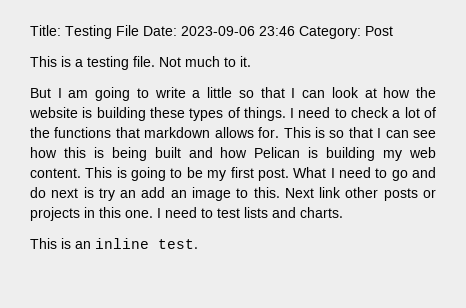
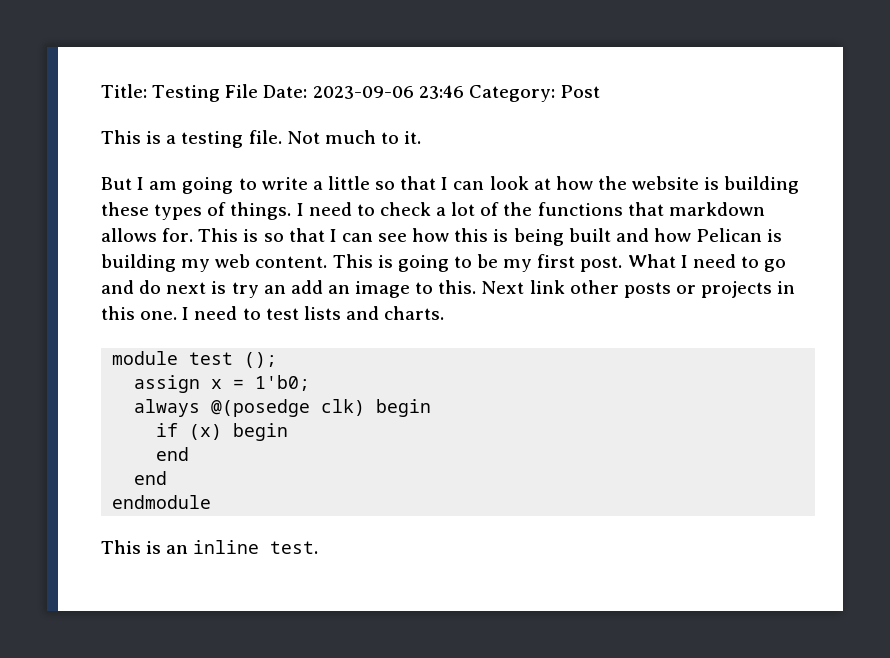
+ module test ();
+ assign x = 1'b0;
+ always @(posedge clk) begin
+ if (x) begin
+ end
+ end
+ endmodule

